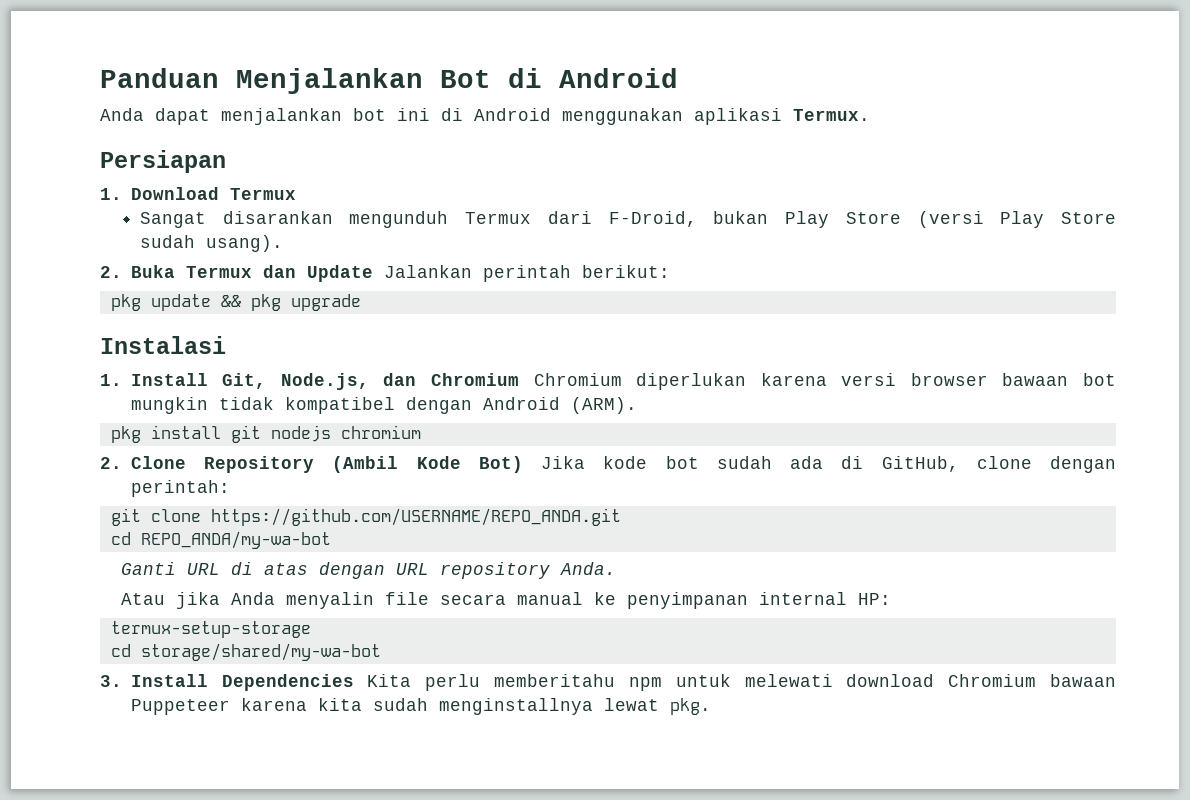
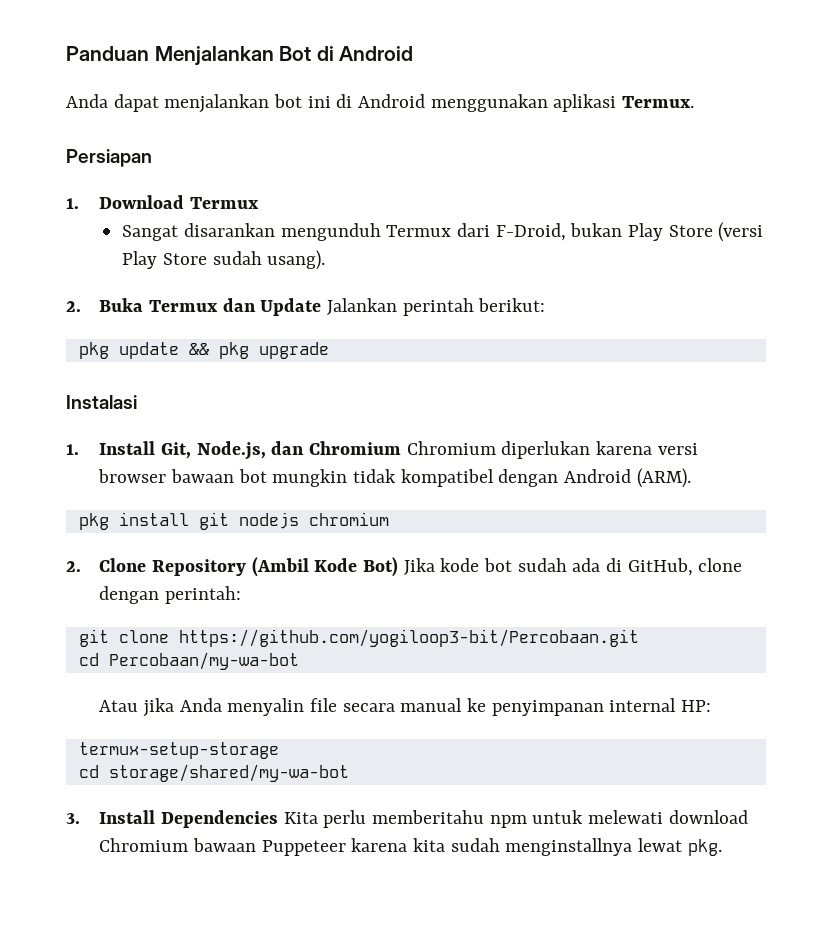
- git clone https://github.com/USERNAME/REPO_ANDA.git
- cd REPO_ANDA/my-wa-bot
- Ganti URL di atas dengan URL repository Anda.
+ git clone https://github.com/yogiloop3-bit/Percobaan.git
+ cd Percobaan/my-wa-bot

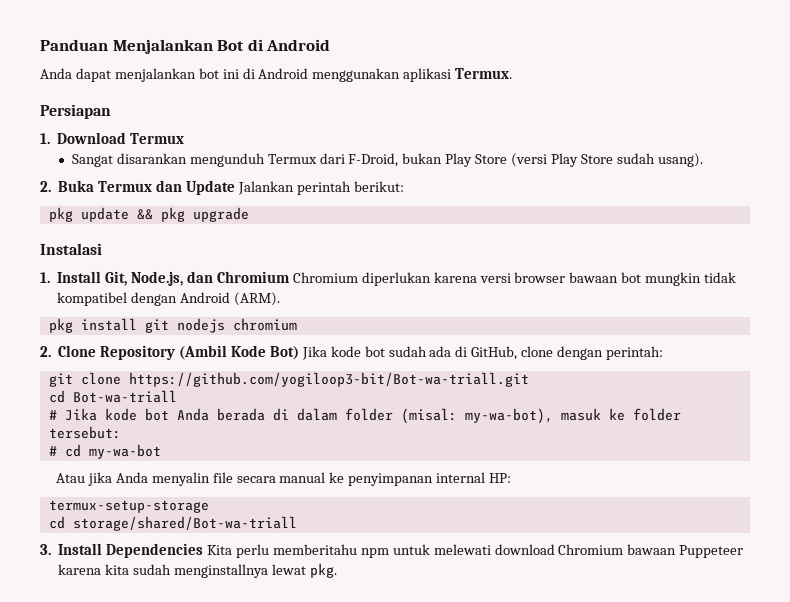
- git clone https://github.com/yogiloop3-bit/Percobaan.git
- cd Percobaan/my-wa-bot
+ git clone https://github.com/yogiloop3-bit/Bot-wa-triall.git
+ cd Bot-wa-triall
+ # Jika kode bot Anda berada di dalam folder (misal: my-wa-bot), masuk ke folder tersebut:
+ # cd my-wa-bot
- cd storage/shared/my-wa-bot
+ cd storage/shared/Bot-wa-triall

